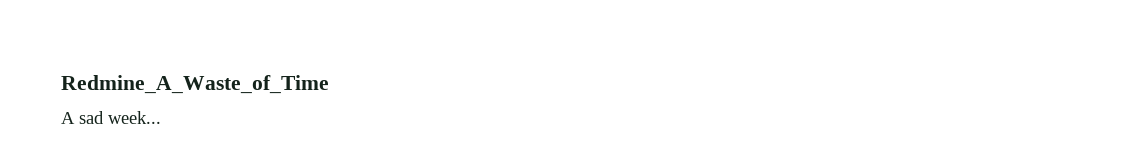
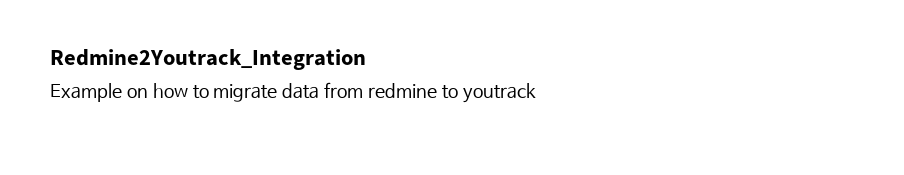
- Redmine_A_Waste_of_Time
- A sad week...
+ Redmine2Youtrack_Integration
+ Example on how to migrate data from redmine to youtrack

